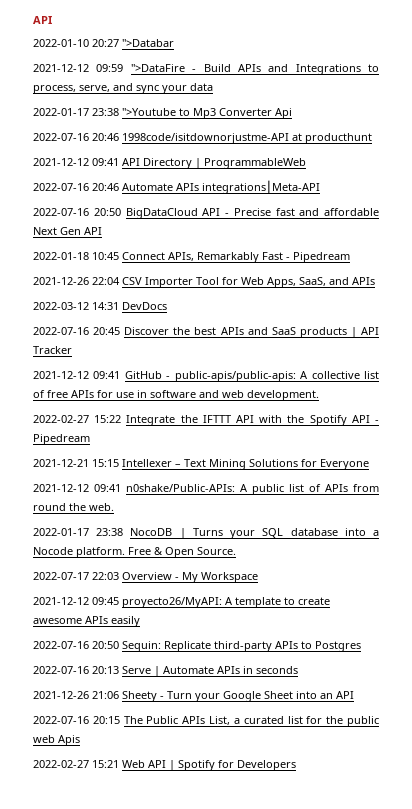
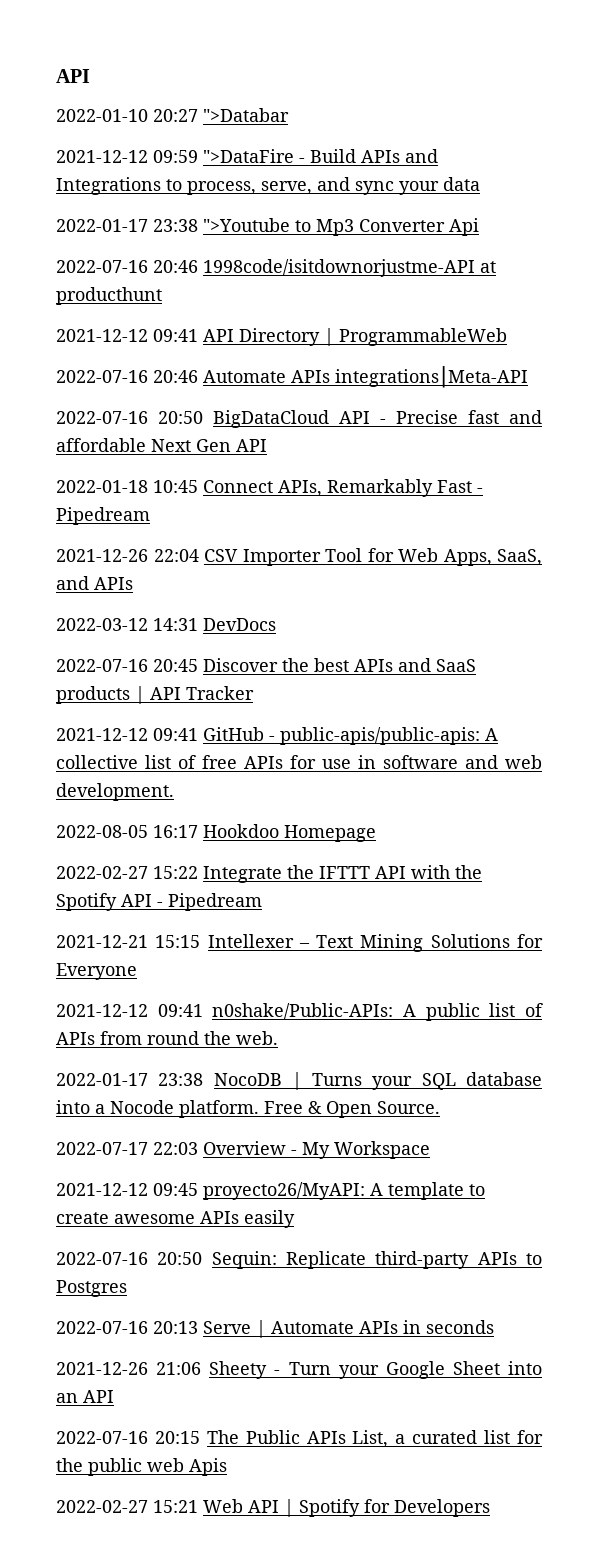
+ 2022-08-05 16:17 Hookdoo Homepage

